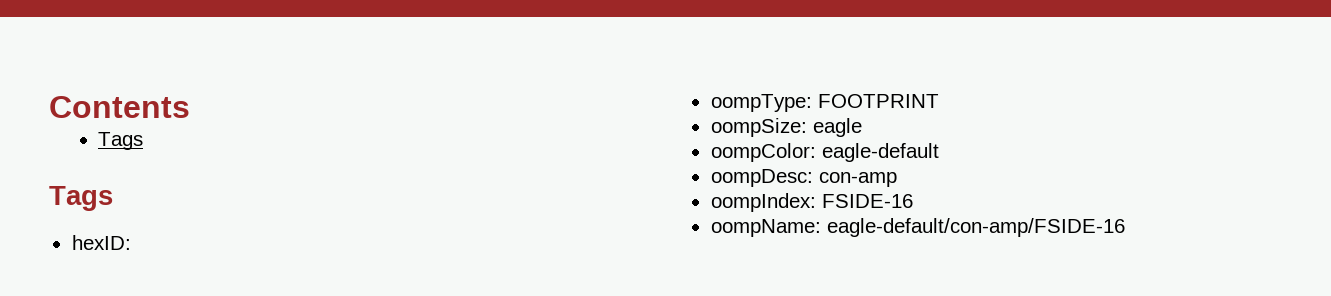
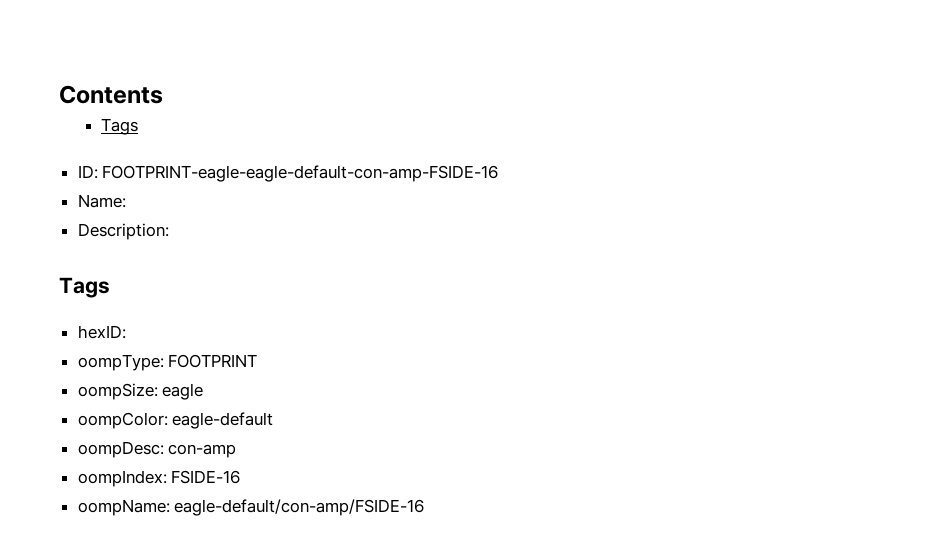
+ ID: FOOTPRINT-eagle-eagle-default-con-amp-FSIDE-16
+ Name:
+ Description:

